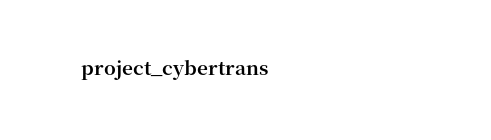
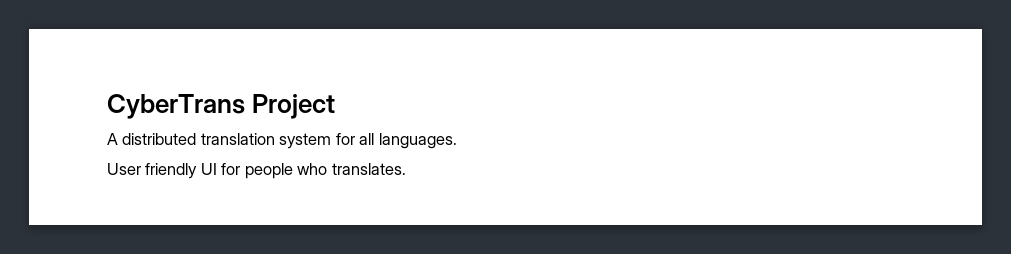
- project_cybertrans
+ CyberTrans Project
+ A distributed translation system for all languages.
+ User friendly UI for people who translates.

